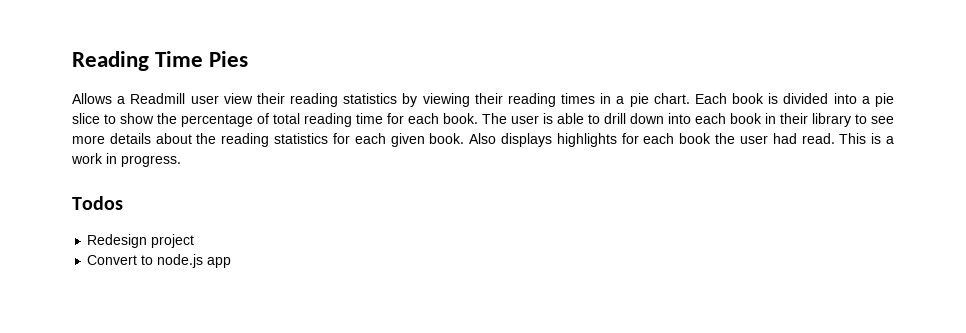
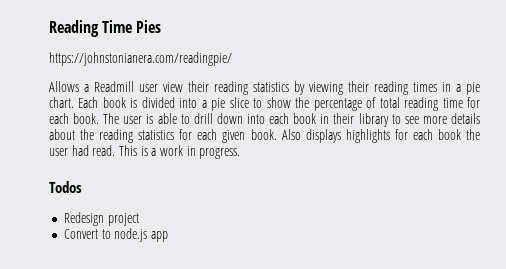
+ https://johnstonianera.com/readingpie/

